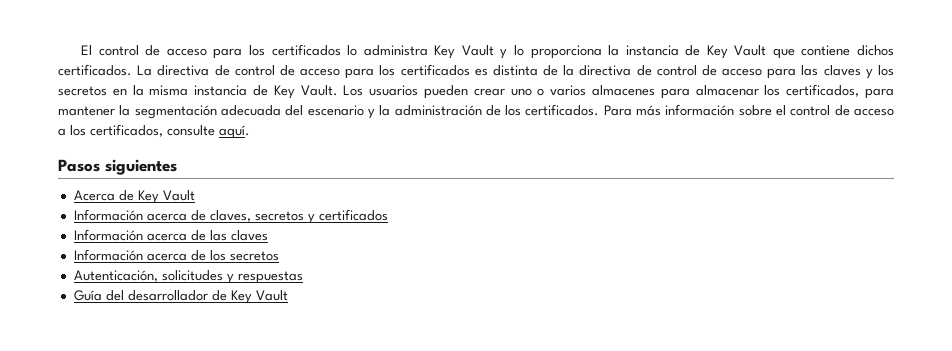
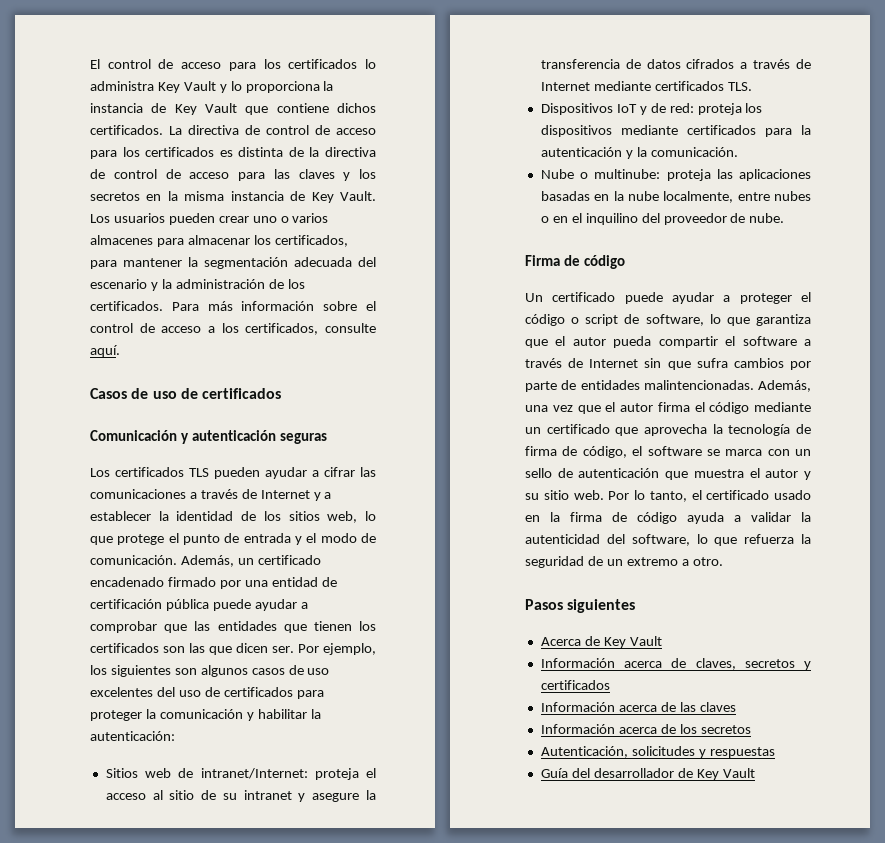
+ Casos de uso de certificados
+ Comunicación y autenticación seguras
+ Los certificados TLS pueden ayudar a cifrar las comunicaciones a través de Internet y a establecer la identidad de los sitios web, lo que protege el punto de entrada y el modo de comunicación. Además, un certificado encadenado firmado por una entidad de certificación pública puede ayudar a comprobar que las entidades que tienen los certificados son las que dicen ser. Por ejemplo, los siguientes son algunos casos de uso excelentes del uso de certificados para proteger la comunicación y habilitar la autenticación:
+ Sitios web de intranet/Internet: proteja el acceso al sitio de su intranet y asegure la transferencia de datos cifrados a través de Internet mediante certificados TLS.
+ Dispositivos IoT y de red: proteja los dispositivos mediante certificados para la autenticación y la comunicación.
+ Nube o multinube: proteja las aplicaciones basadas en la nube localmente, entre nubes o en el inquilino del proveedor de nube.
+ Firma de código
+ Un certificado puede ayudar a proteger el código o script de software, lo que garantiza que el autor pueda compartir el software a través de Internet sin que sufra cambios por parte de entidades malintencionadas. Además, una vez que el autor firma el código mediante un certificado que aprovecha la tecnología de firma de código, el software se marca con un sello de autenticación que muestra el autor y su sitio web. Por lo tanto, el certificado usado en la firma de código ayuda a validar la autenticidad del software, lo que refuerza la seguridad de un extremo a otro.

